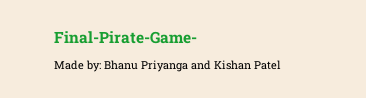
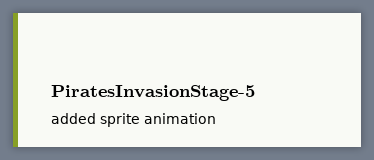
- Final-Pirate-Game-
- Made by: Bhanu Priyanga and Kishan Patel
+ PiratesInvasionStage-5
+ added sprite animation

